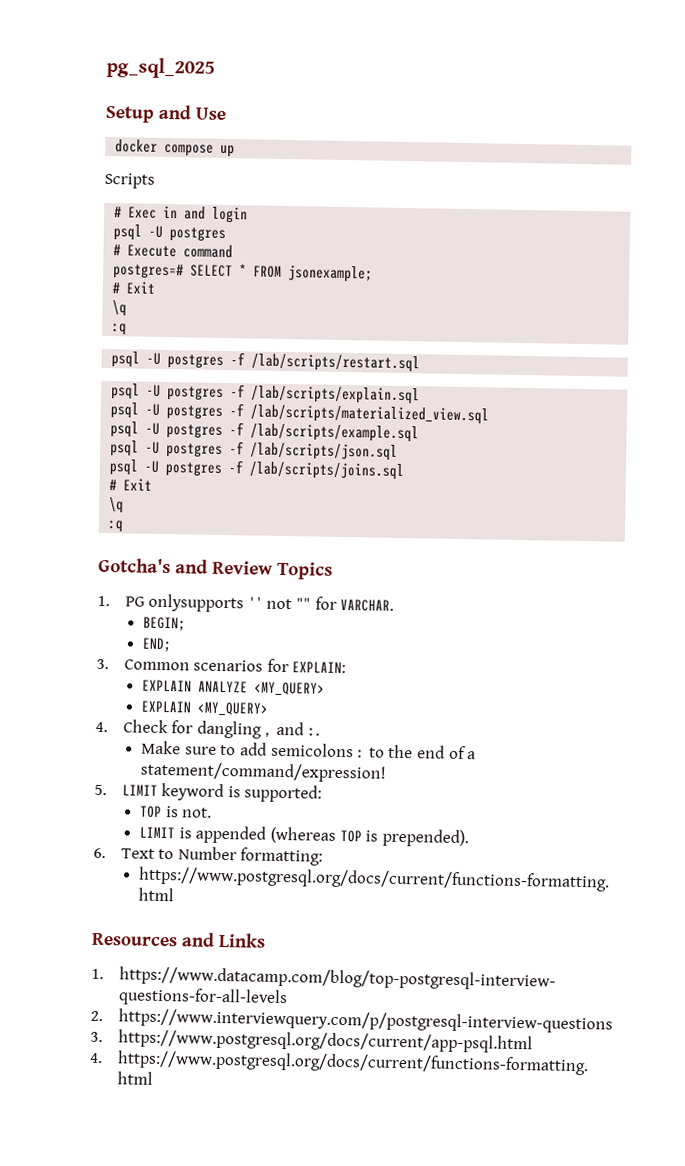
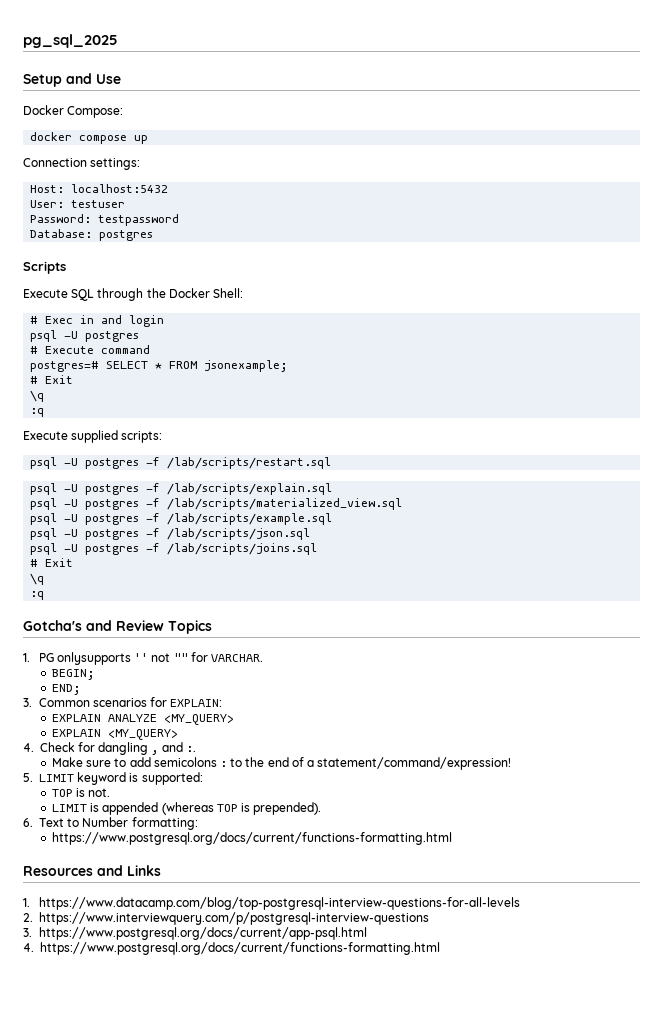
+ Docker Compose:
+ Connection settings:
+ Host: localhost:5432
+ User: testuser
+ Password: testpassword
+ Database: postgres
  Scripts
+ Execute SQL through the Docker Shell:
+ Execute supplied scripts:

